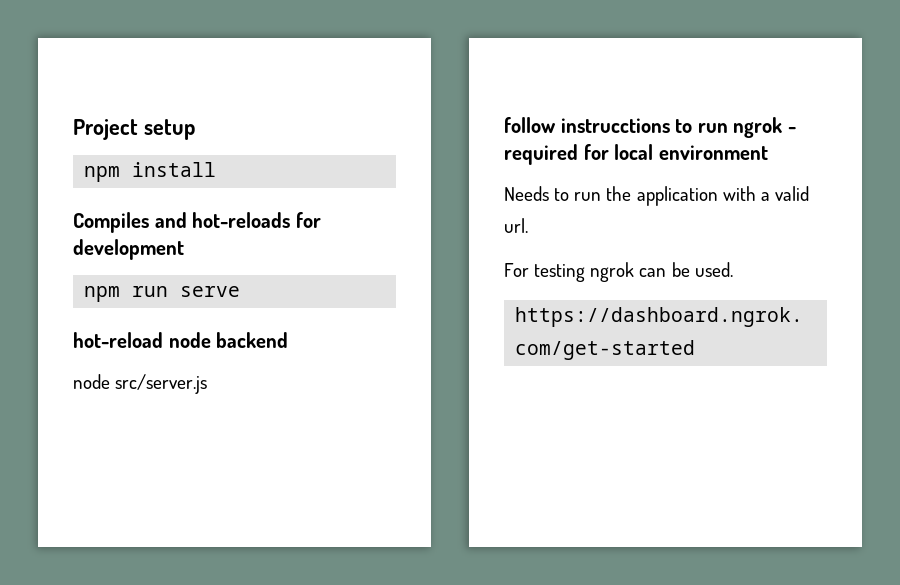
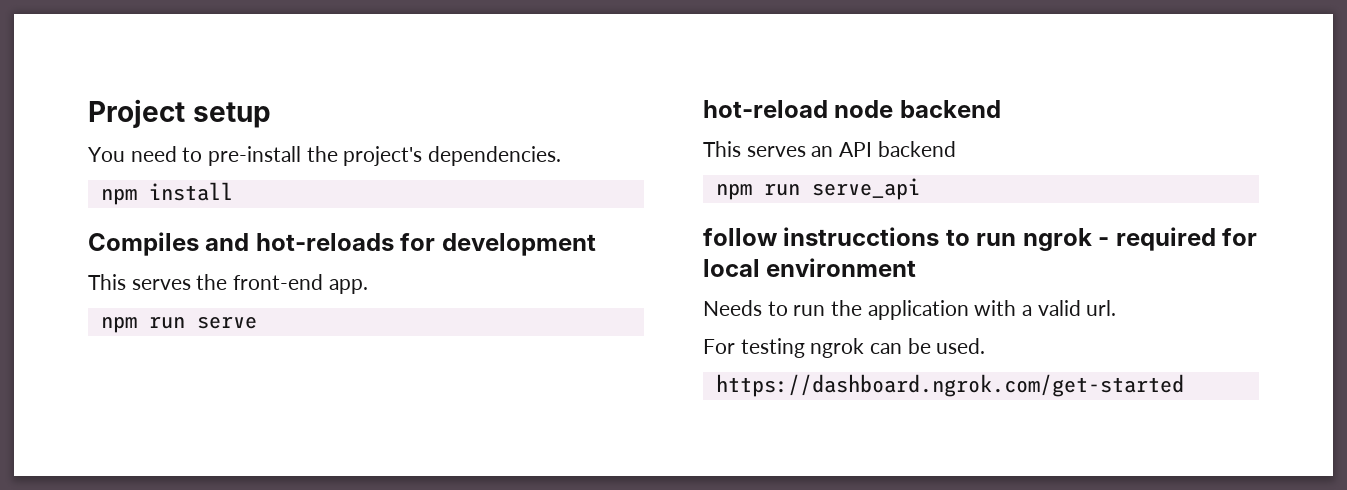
+ You need to pre-install the project's dependencies.
+ This serves the front-end app.
- node src/server.js
+ This serves an API backend
+ npm run serve_api

